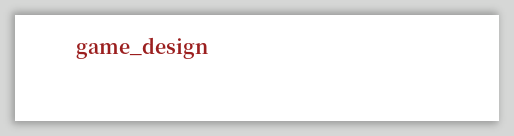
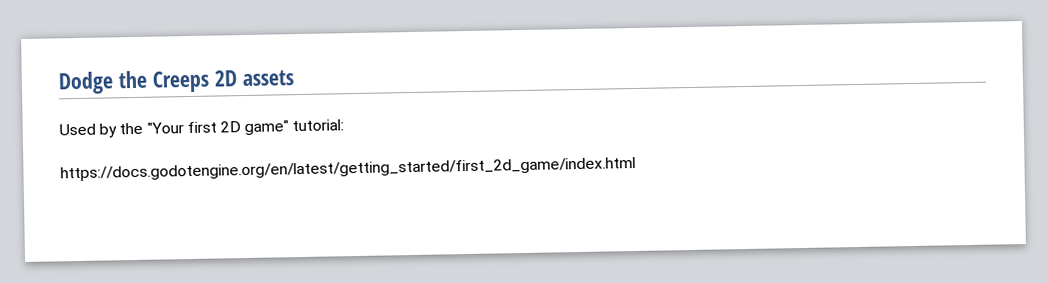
- game_design
+ Dodge the Creeps 2D assets
+ Used by the "Your first 2D game" tutorial:
+ https://docs.godotengine.org/en/latest/getting_started/first_2d_game/index.html

